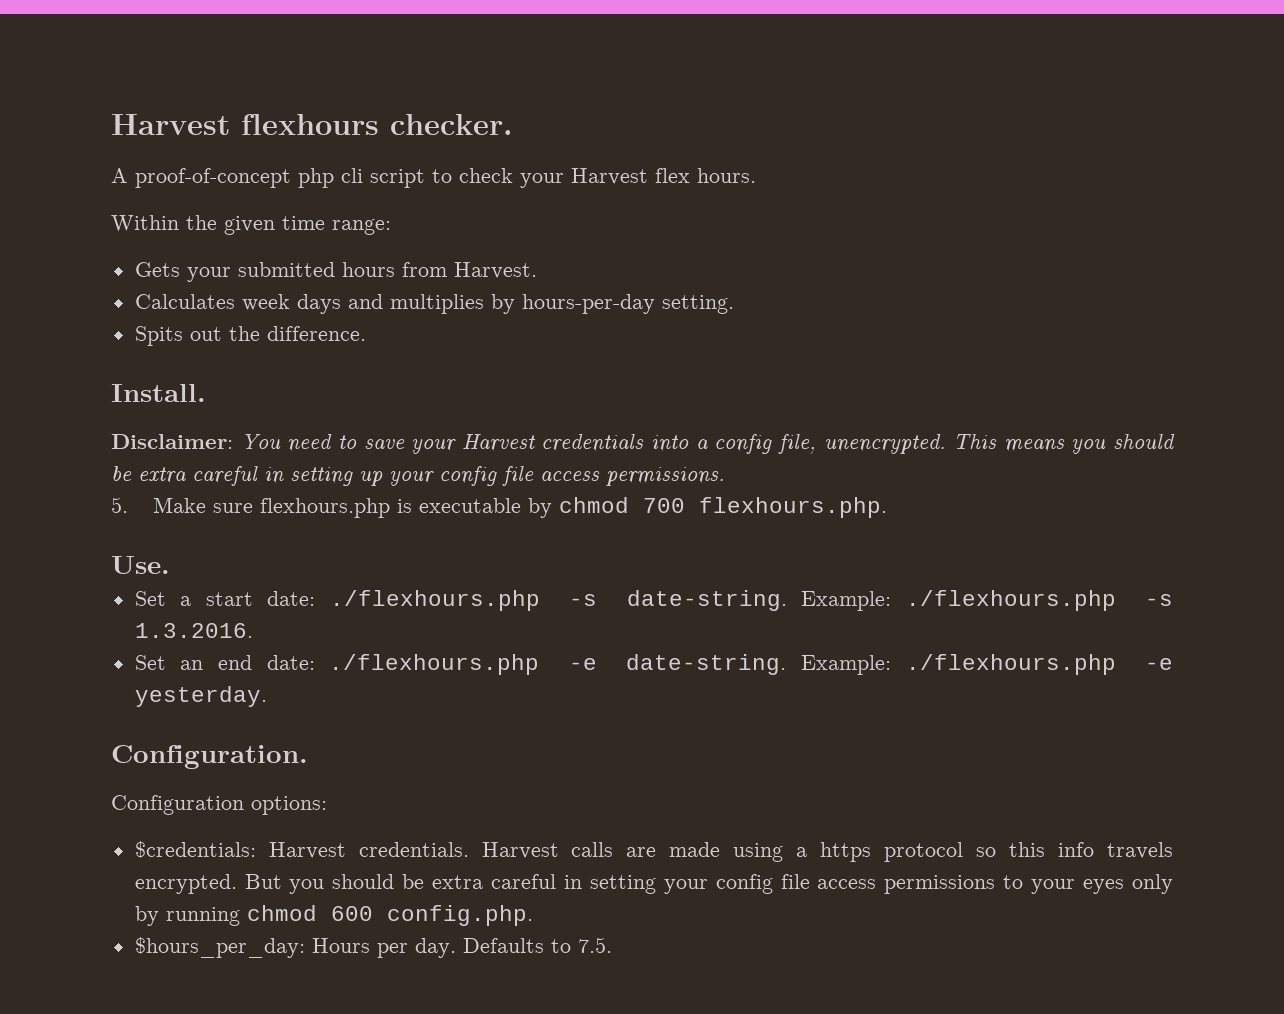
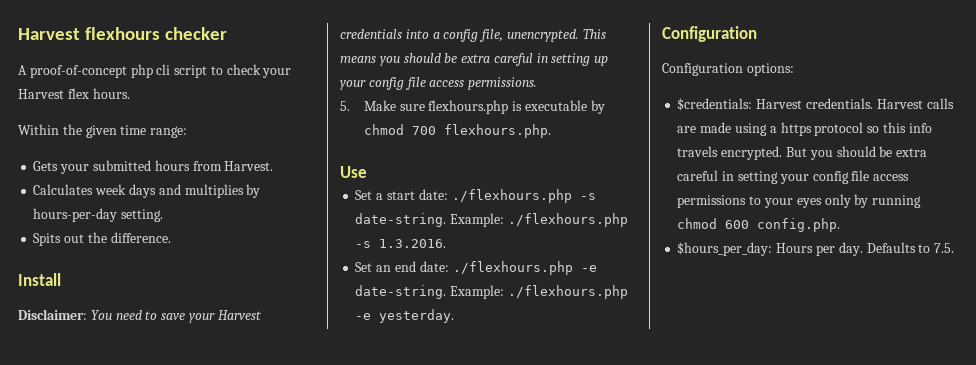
- Harvest flexhours checker.
+ Harvest flexhours checker
- Install.
+ Install
- Use.
+ Use
  Example: ./flexhours.php -e yesterday.
- Configuration.
+ Configuration

